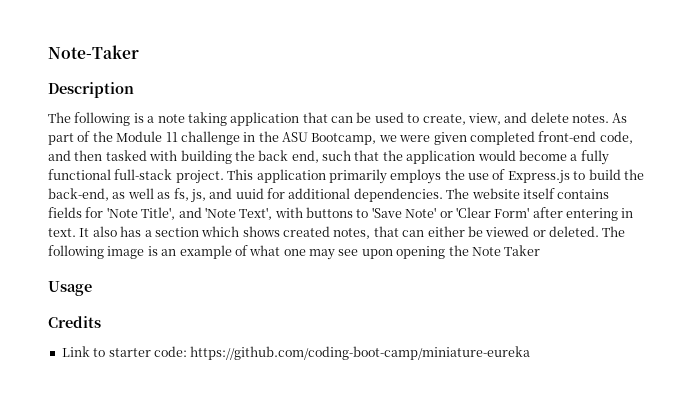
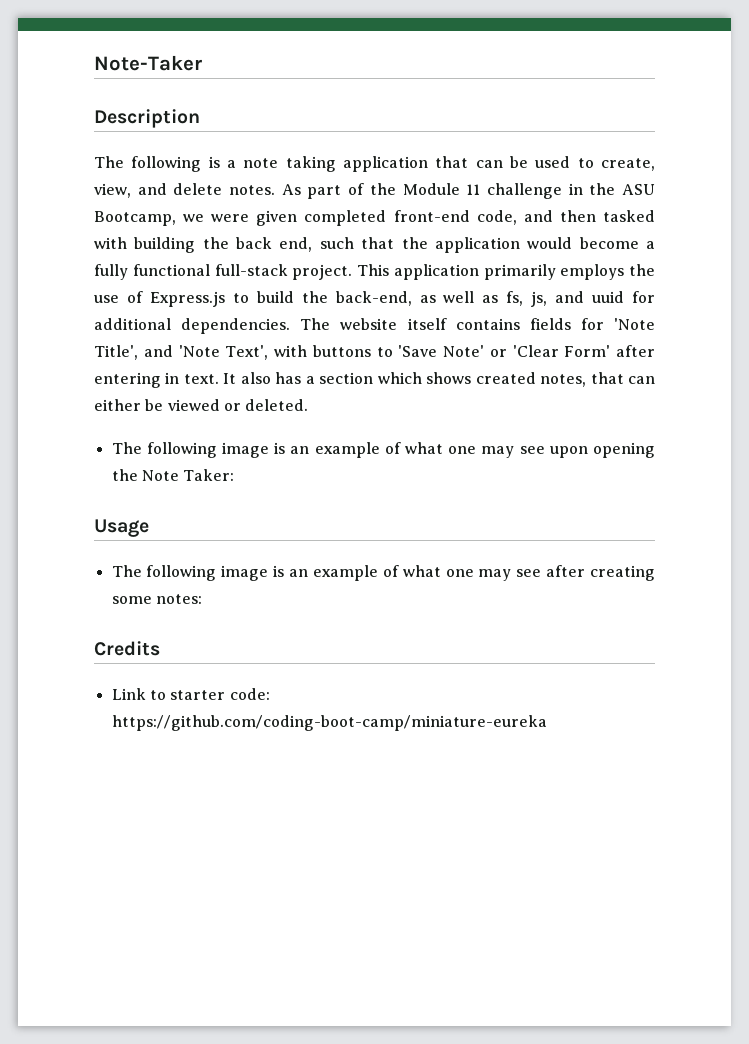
- It also has a section which shows created notes, that can either be viewed or deleted. The following image is an example of what one may see upon opening the Note Taker
+ It also has a section which shows created notes, that can either be viewed or deleted.
+ The following image is an example of what one may see upon opening the Note Taker:
+ The following image is an example of what one may see after creating some notes:

